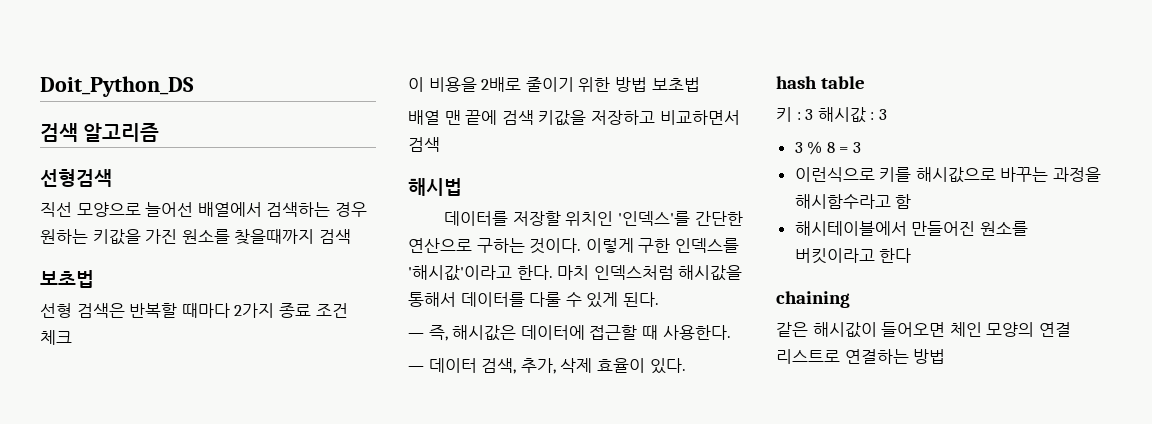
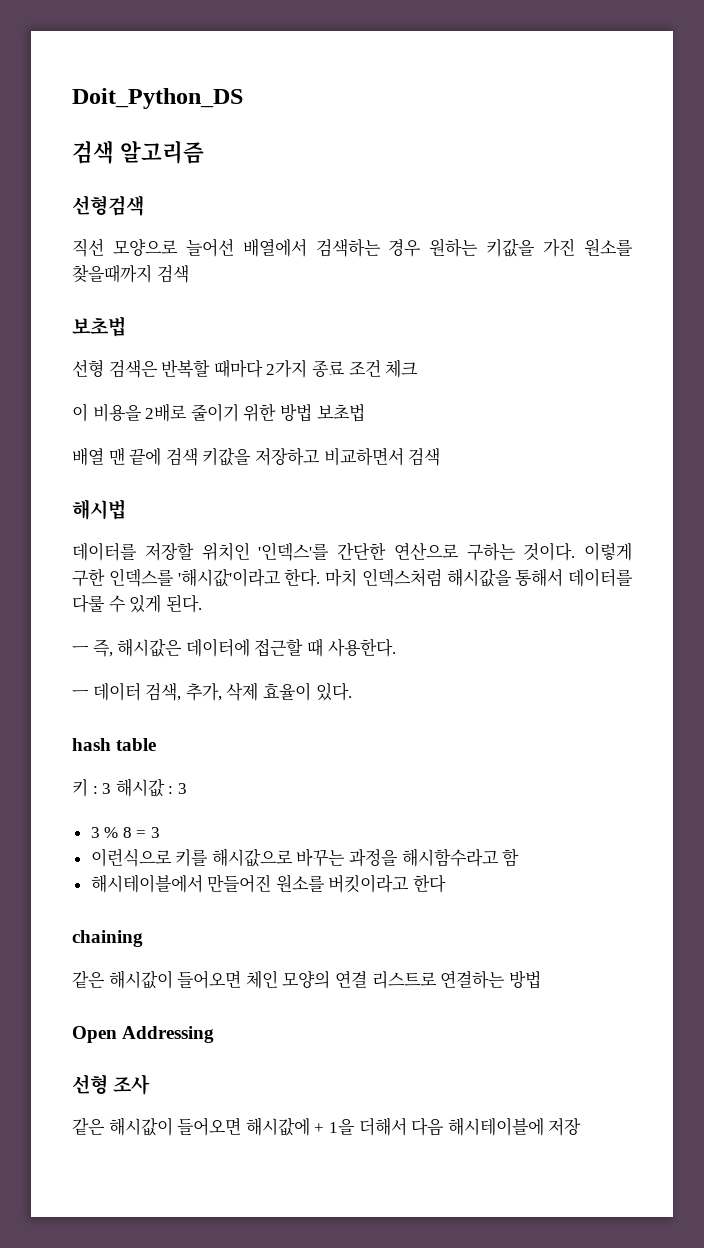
+ Open Addressing
+ 선형 조사
+ 같은 해시값이 들어오면 해시값에 + 1을 더해서 다음 해시테이블에 저장

